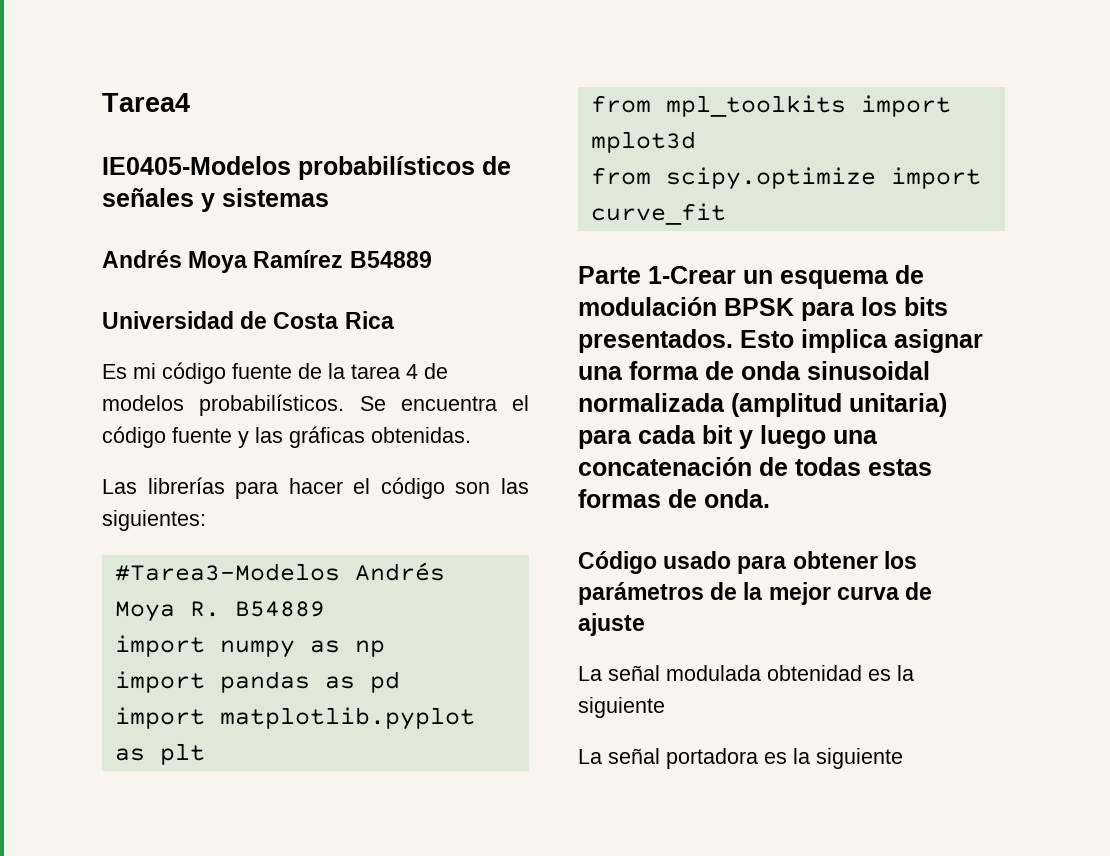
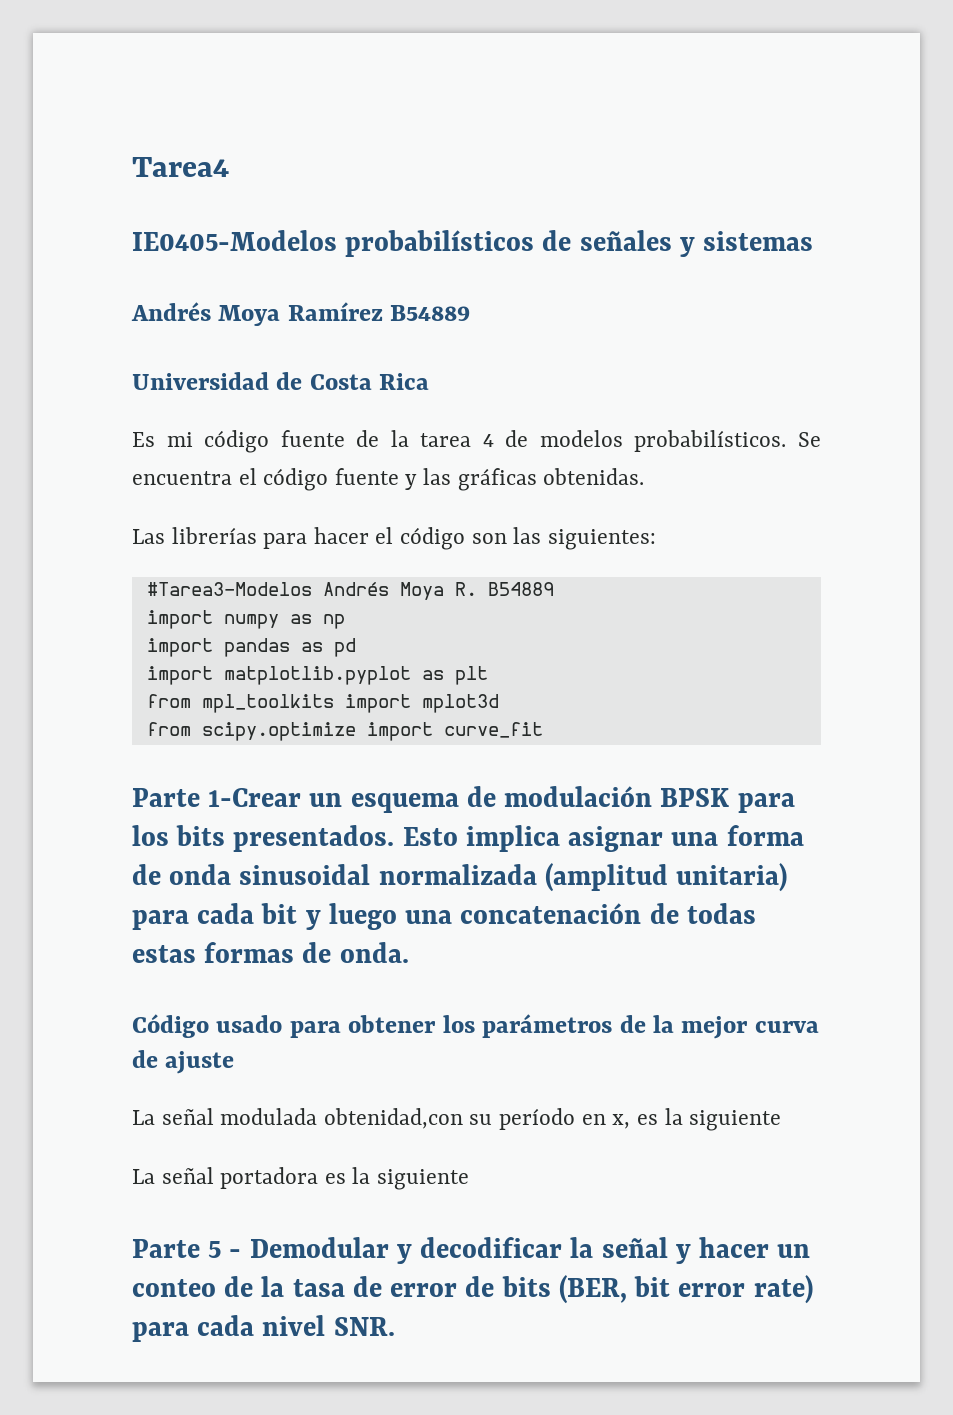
- La señal modulada obtenidad es la siguiente
+ La señal modulada obtenidad,con su período en x, es la siguiente
+ Parte 5 - Demodular y decodificar la señal y hacer un conteo de la tasa de error de bits (BER, bit error rate) para cada nivel SNR.

